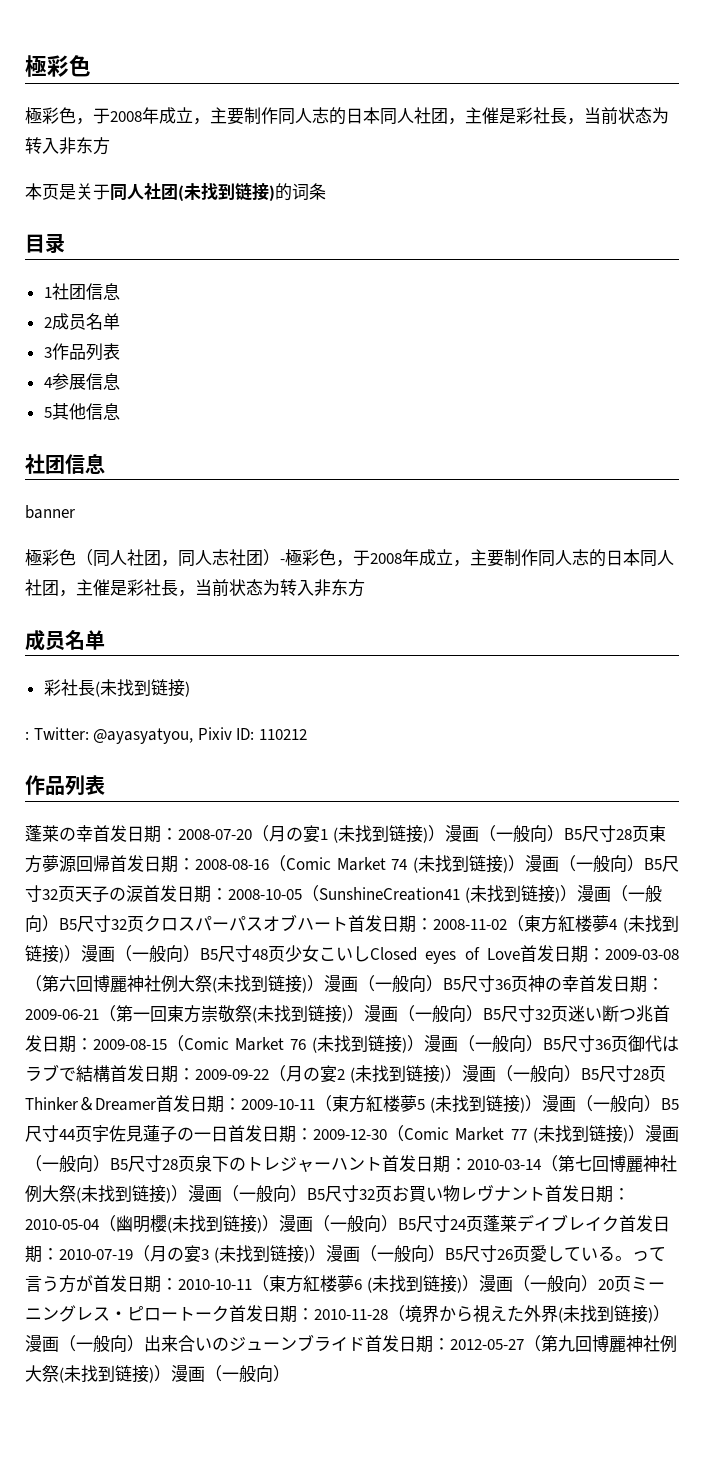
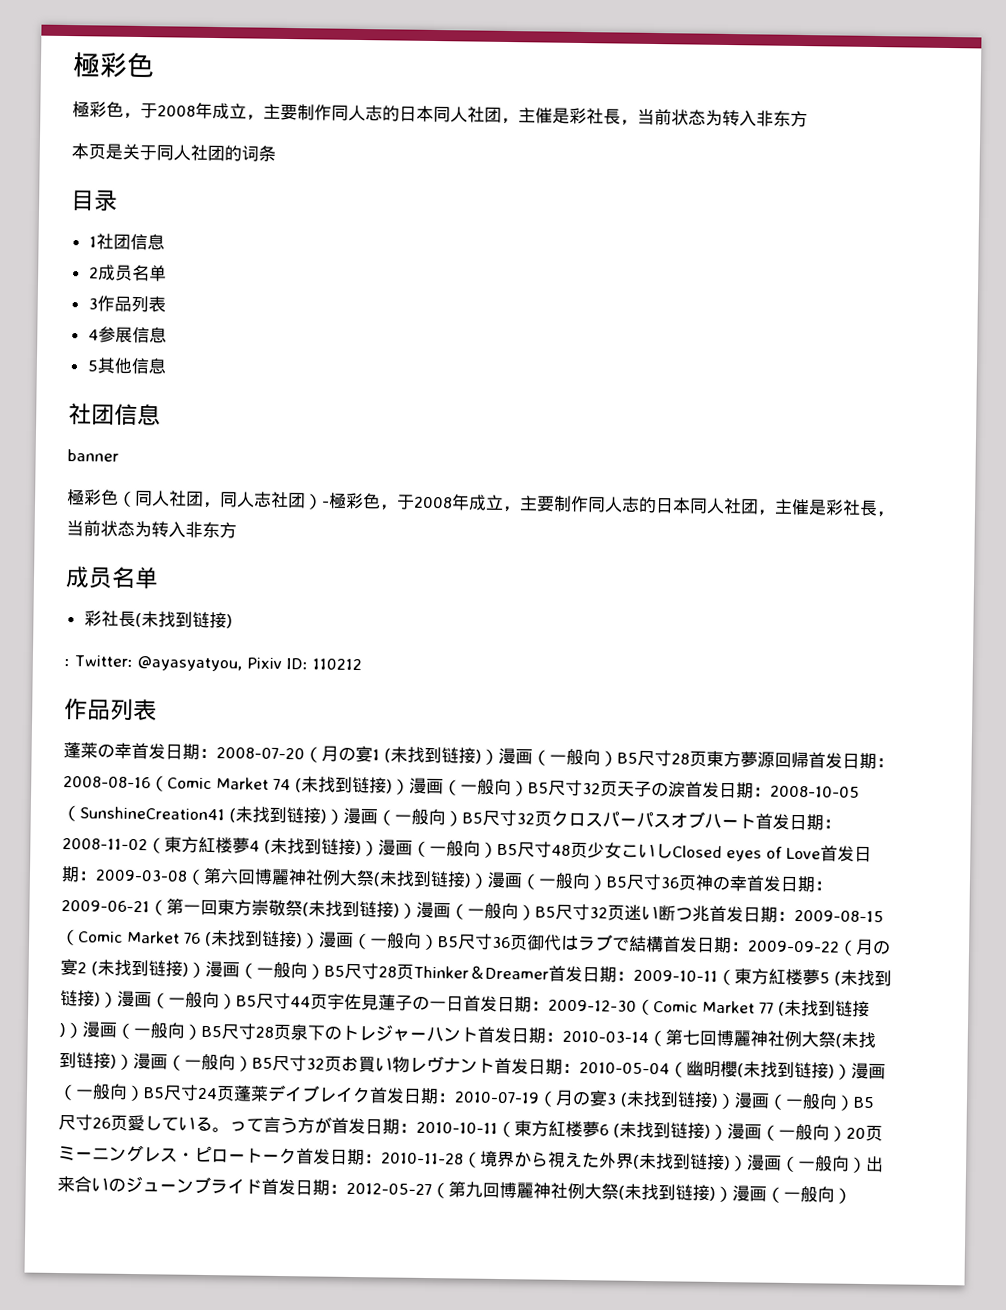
- 本页是关于同人社团(未找到链接)的词条
+ 本页是关于同人社团的词条

